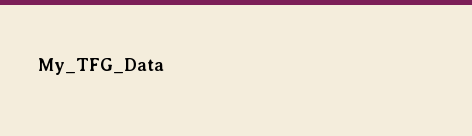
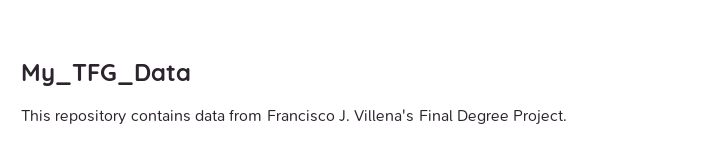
+ This repository contains data from Francisco J. Villena's Final Degree Project.

